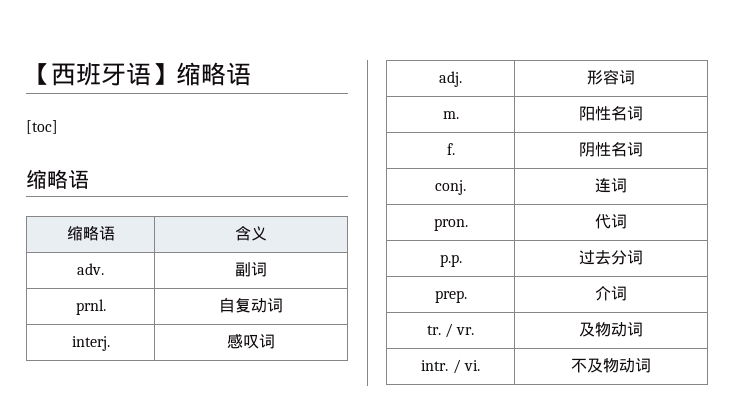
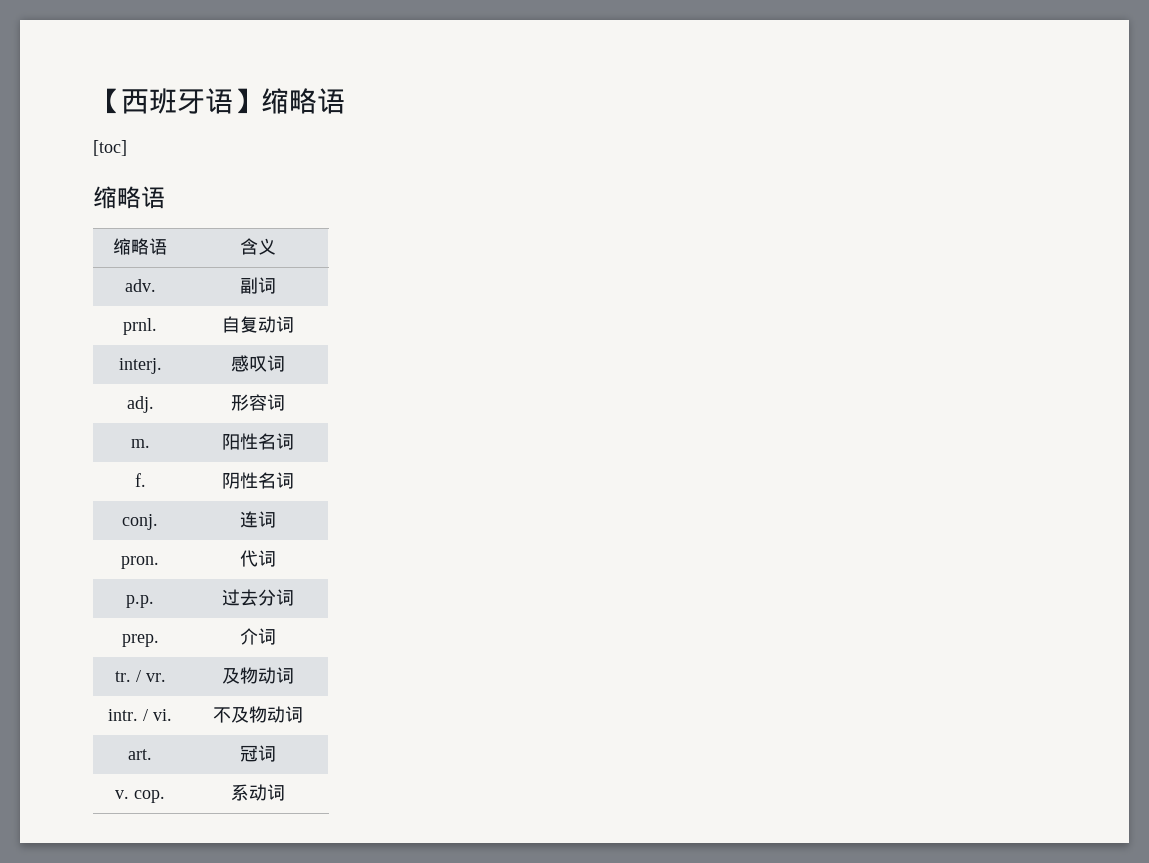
+ art. | 冠词
+ v. cop. | 系动词

